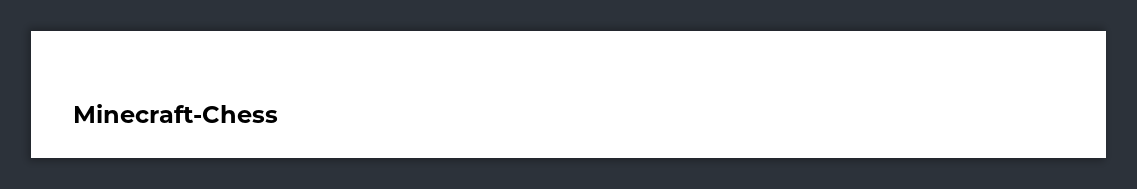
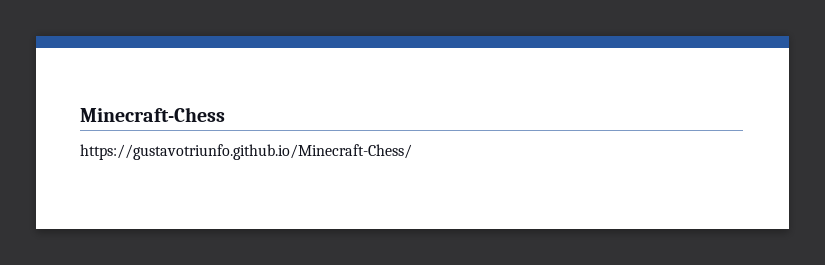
+ https://gustavotriunfo.github.io/Minecraft-Chess/

